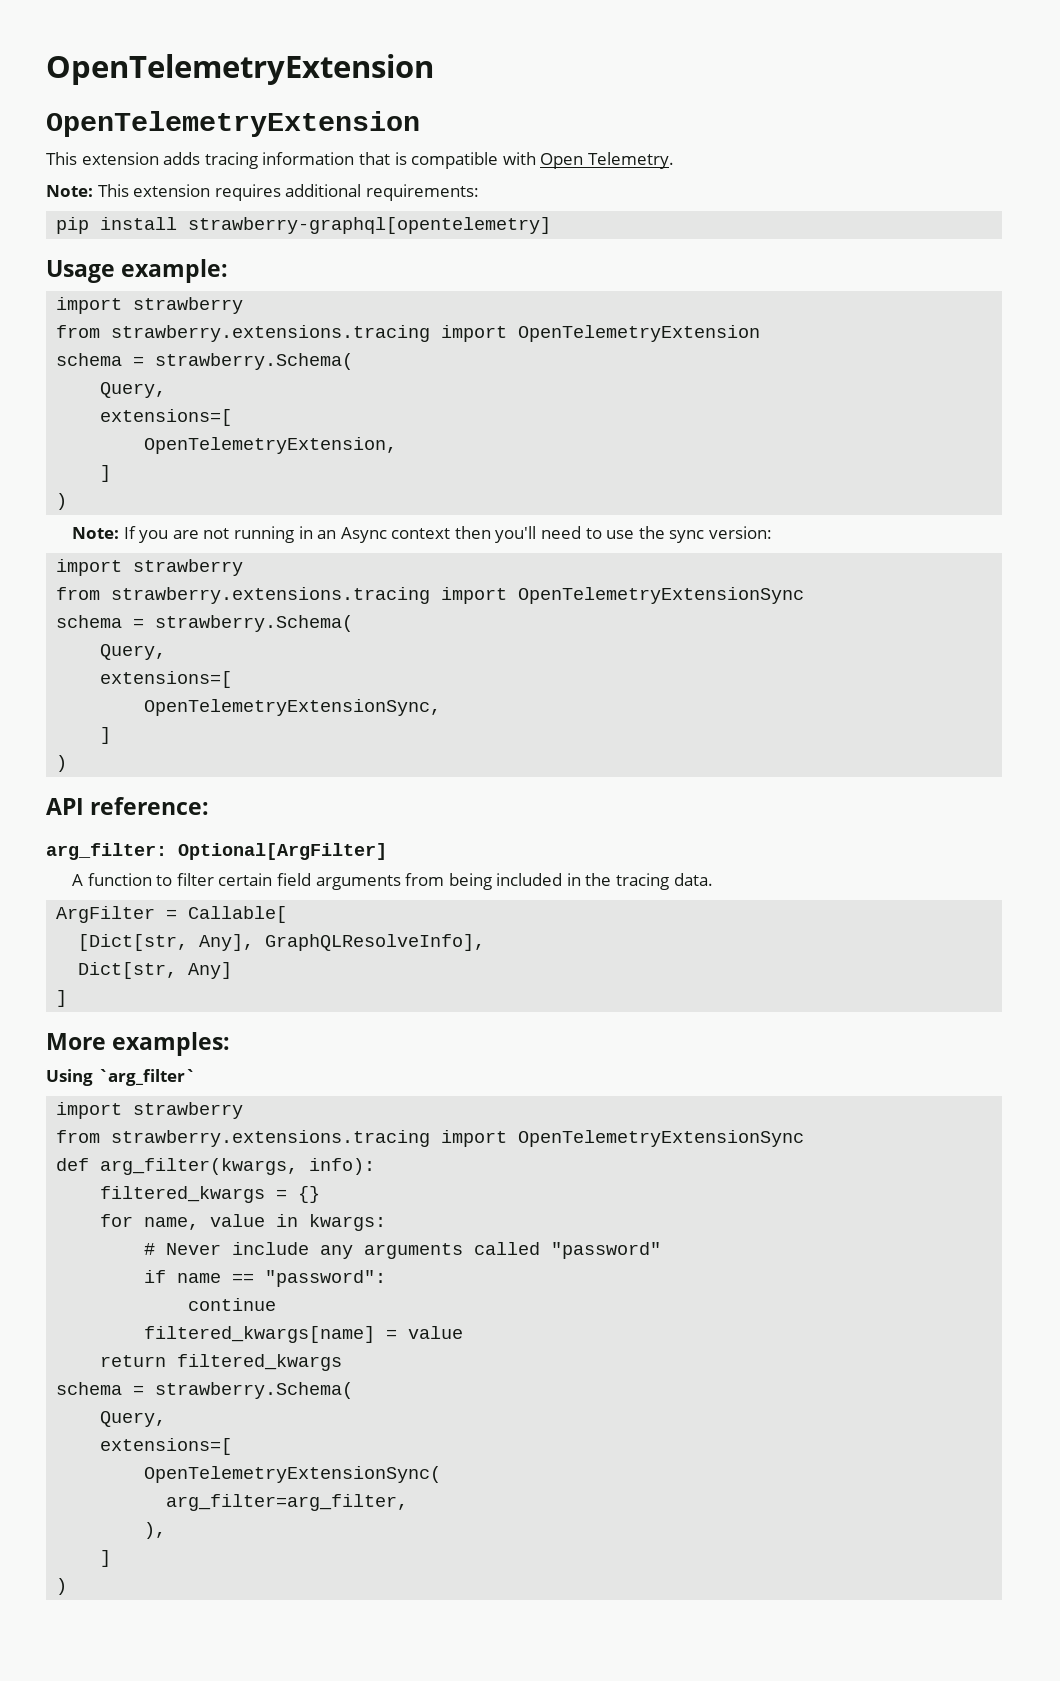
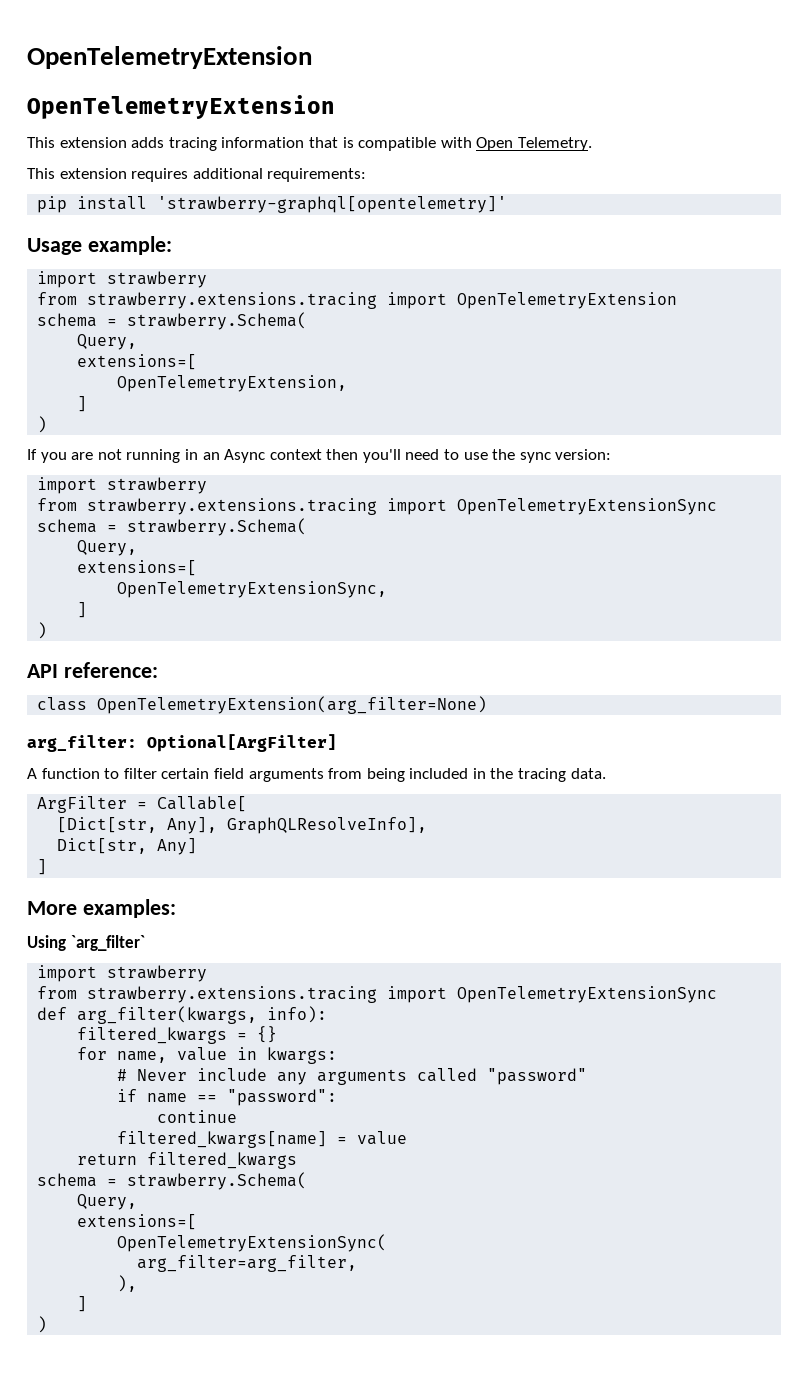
- Note: This extension requires additional requirements:
+ This extension requires additional requirements:
- pip install strawberry-graphql[opentelemetry]
+ pip install 'strawberry-graphql[opentelemetry]'
- Note: If you are not running in an Async context then you'll need to use the sync version:
+ If you are not running in an Async context then you'll need to use the sync version:
+ class OpenTelemetryExtension(arg_filter=None)

